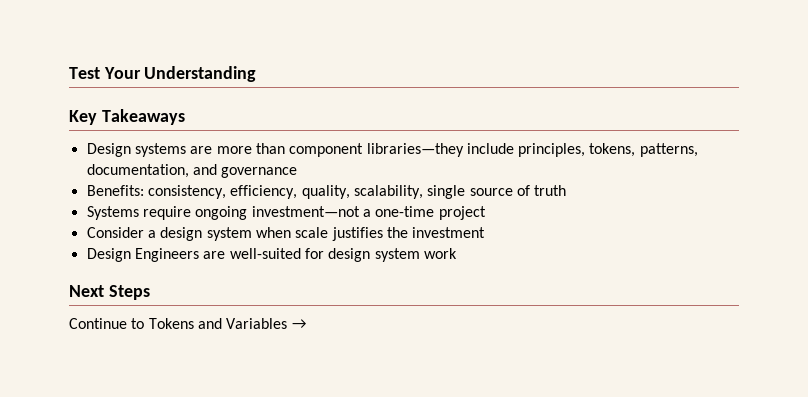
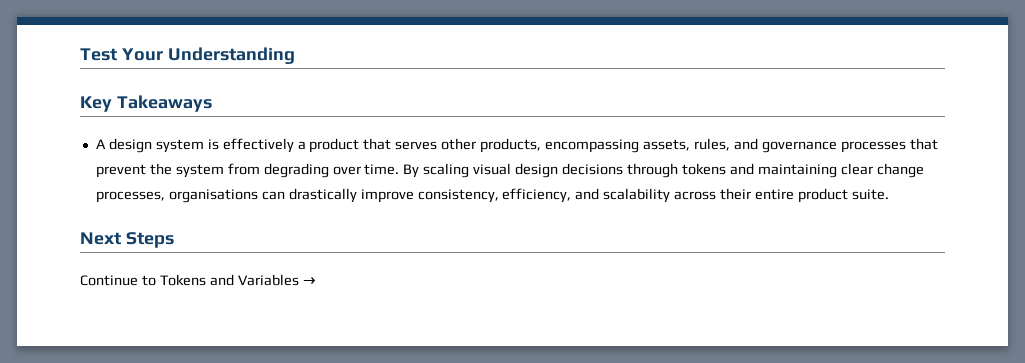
- Design systems are more than component libraries—they include principles, tokens, patterns, documentation, and governance
- Benefits: consistency, efficiency, quality, scalability, single source of truth
- Systems require ongoing investment—not a one-time project
- Consider a design system when scale justifies the investment
- Design Engineers are well-suited for design system work
+ A design system is effectively a product that serves other products, encompassing assets, rules, and governance processes that prevent the system from degrading over time. By scaling visual design decisions through tokens and maintaining clear change processes, organisations can drastically improve consistency, efficiency, and scalability across their entire product suite.

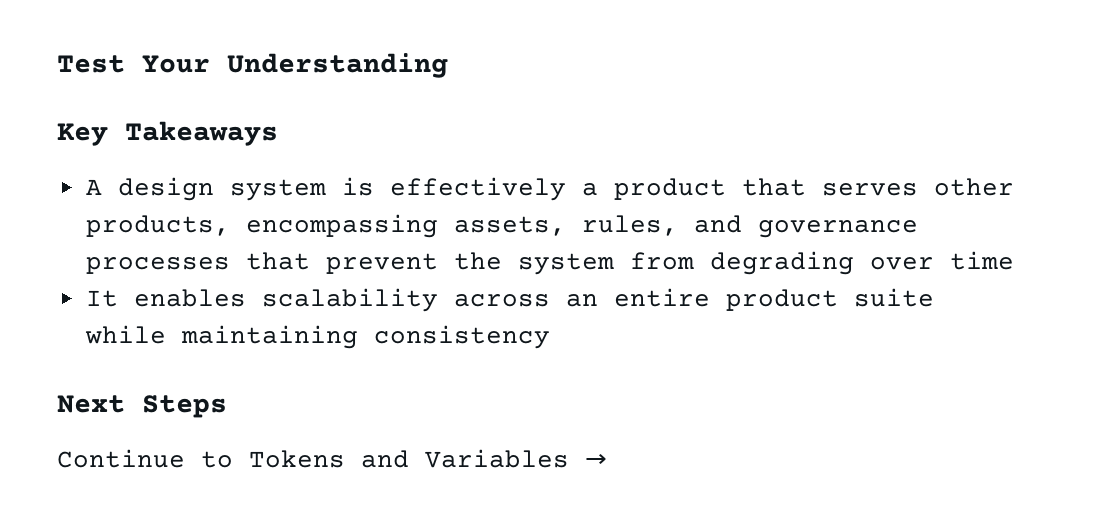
- A design system is effectively a product that serves other products, encompassing assets, rules, and governance processes that prevent the system from degrading over time. By scaling visual design decisions through tokens and maintaining clear change processes, organisations can drastically improve consistency, efficiency, and scalability across their entire product suite.
+ A design system is effectively a product that serves other products, encompassing assets, rules, and governance processes that prevent the system from degrading over time
+ It enables scalability across an entire product suite while maintaining consistency

